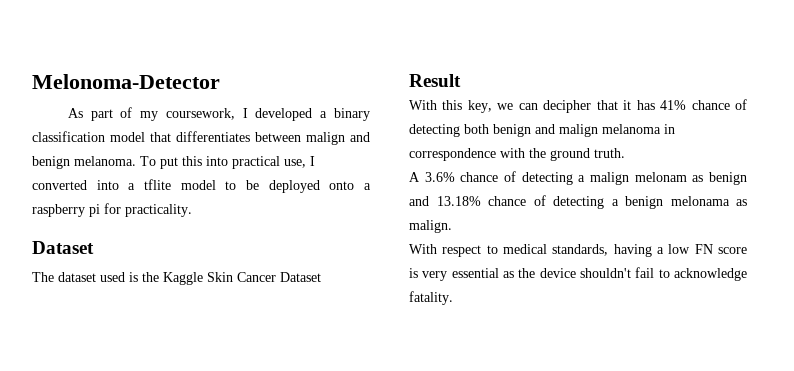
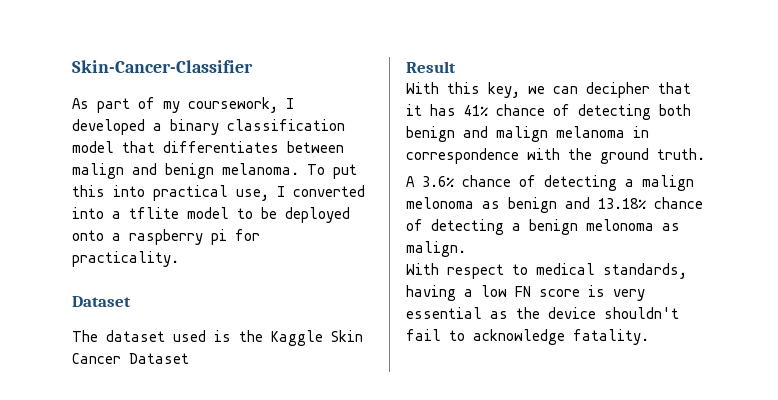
- Melonoma-Detector
+ Skin-Cancer-Classifier
- A 3.6% chance of detecting a malign melonam as benign and 13.18% chance of detecting a benign melonama as malign.
+ A 3.6% chance of detecting a malign melonoma as benign and 13.18% chance of detecting a benign melonoma as malign.

